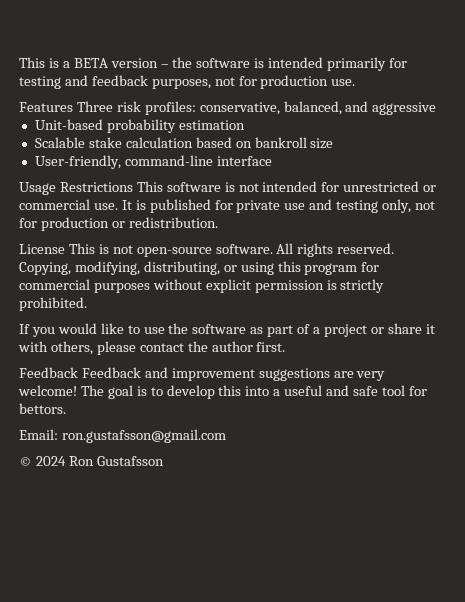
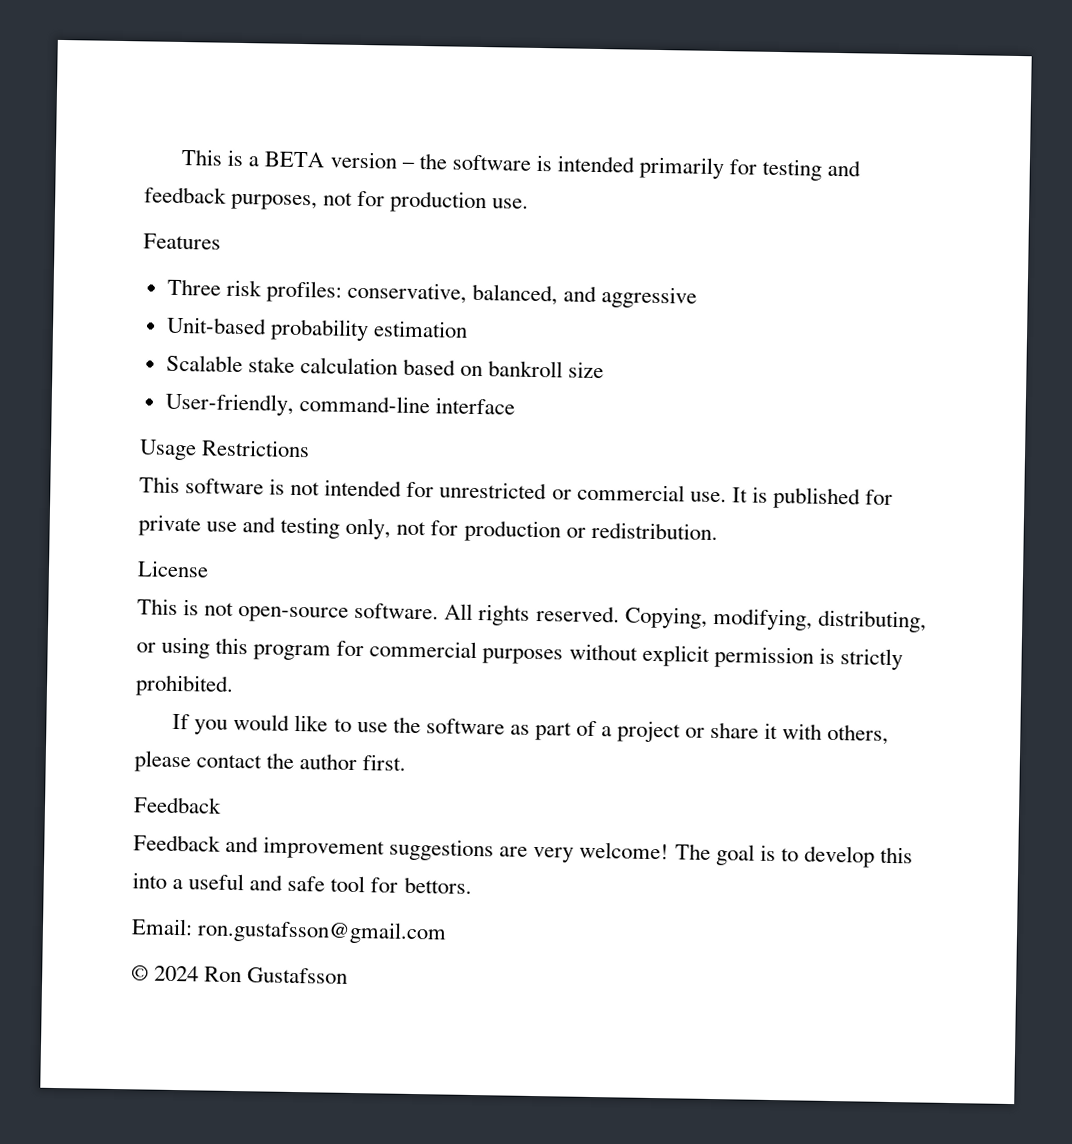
- Features Three risk profiles: conservative, balanced, and aggressive
+ Features
+ Three risk profiles: conservative, balanced, and aggressive
- Usage Restrictions This software is not intended for unrestricted or commercial use.
+ Usage Restrictions
+ This software is not intended for unrestricted or commercial use.
- License This is not open-source software.
+ License
+ This is not open-source software.
  If you would like to use the software as part of a project or share it with others, please contact the author first.
- Feedback Feedback and improvement suggestions are very welcome!
+ Feedback
+ Feedback and improvement suggestions are very welcome!

